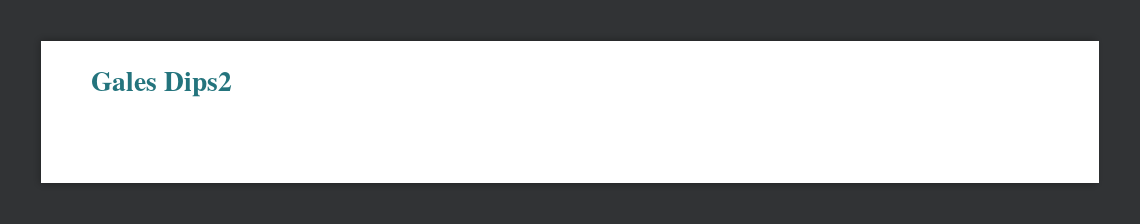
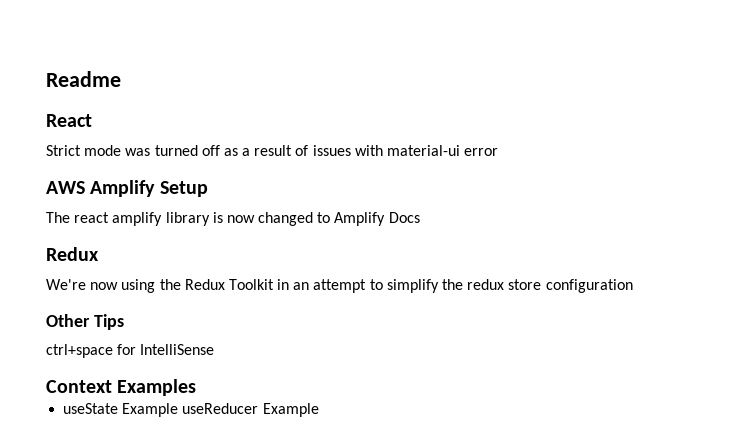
- Gales Dips2
+ Readme
+ React
+ Strict mode was turned off as a result of issues with material-ui error
+ AWS Amplify Setup
+ The react amplify library is now changed to Amplify Docs
+ Redux
+ We're now using the Redux Toolkit in an attempt to simplify the redux store configuration
+ Other Tips
+ ctrl+space for IntelliSense
+ Context Examples
+ useState Example useReducer Example

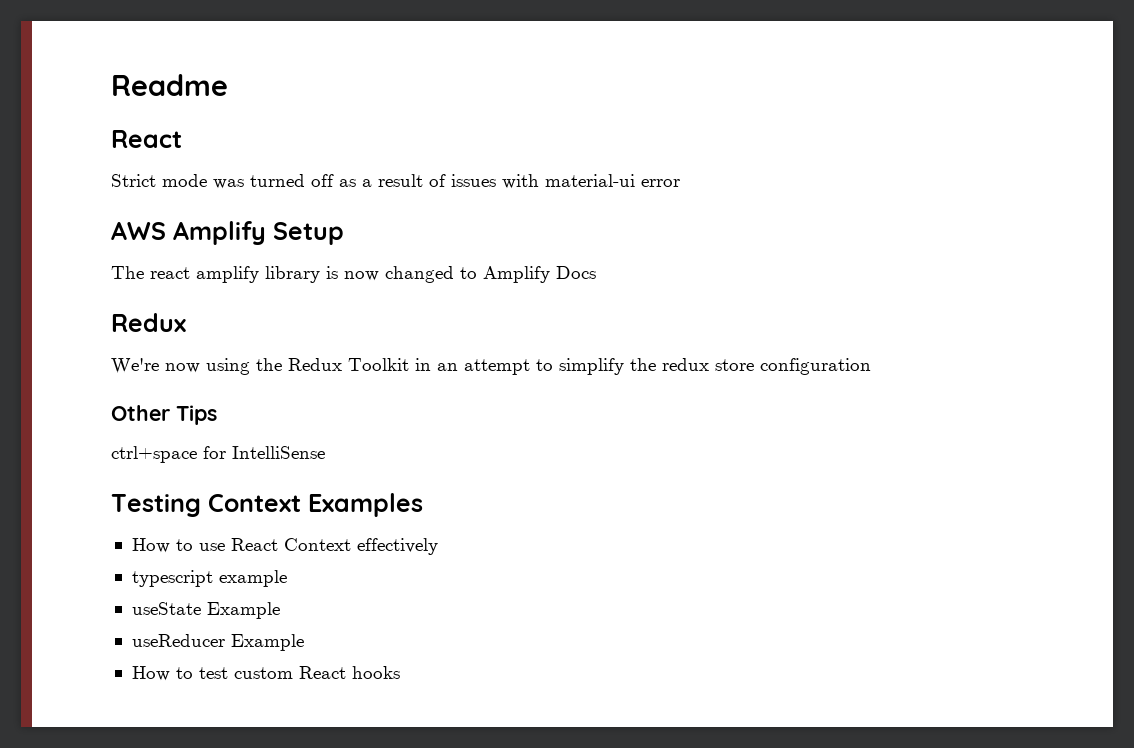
- Context Examples
+ Testing Context Examples
+ How to use React Context effectively
+ typescript example
- useState Example useReducer Example
+ useState Example
+ useReducer Example
+ How to test custom React hooks

